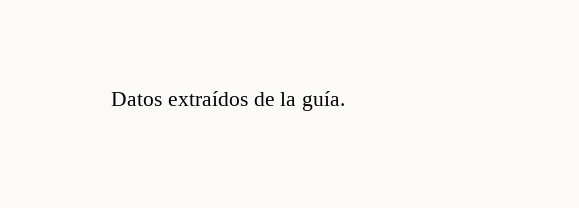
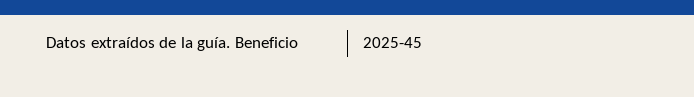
+ Beneficio 2025-45

